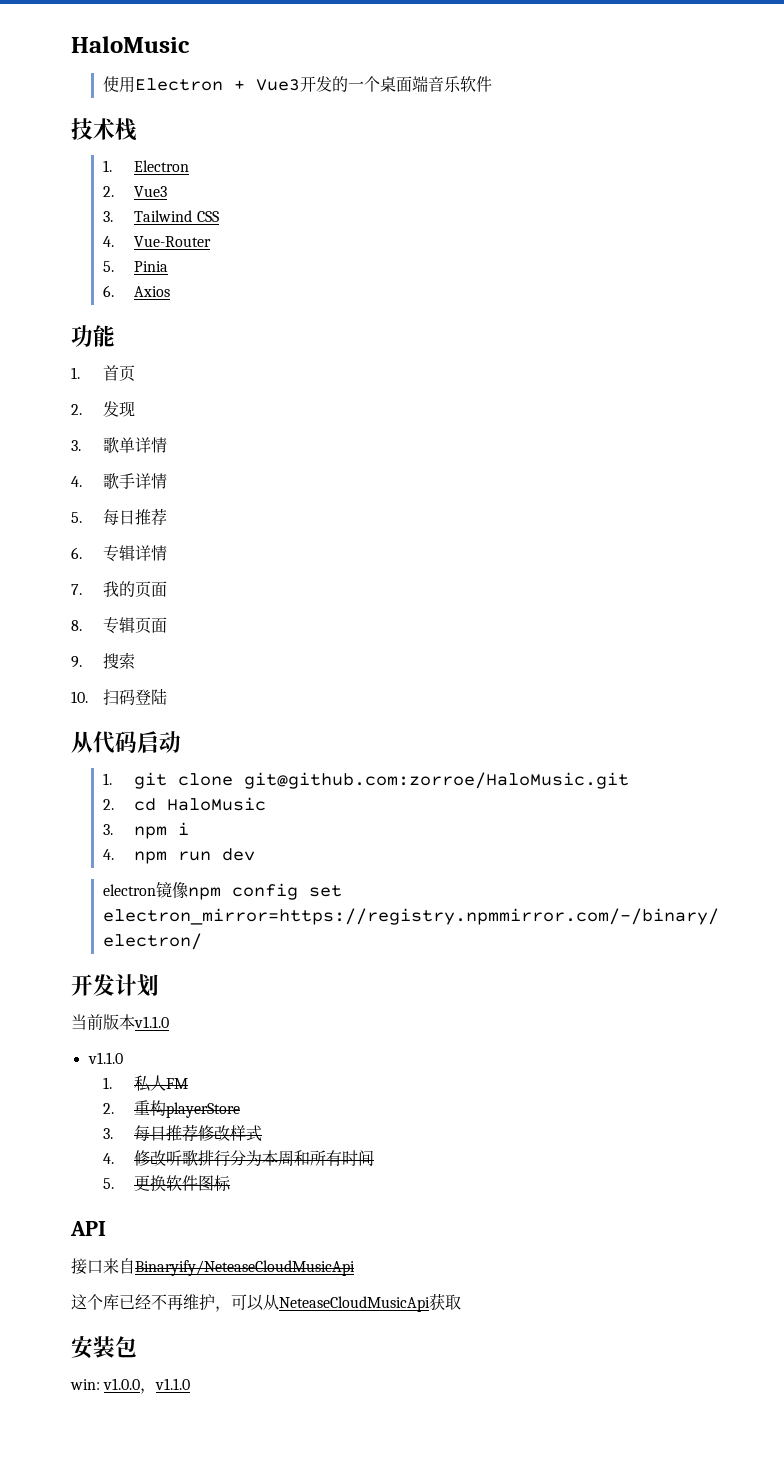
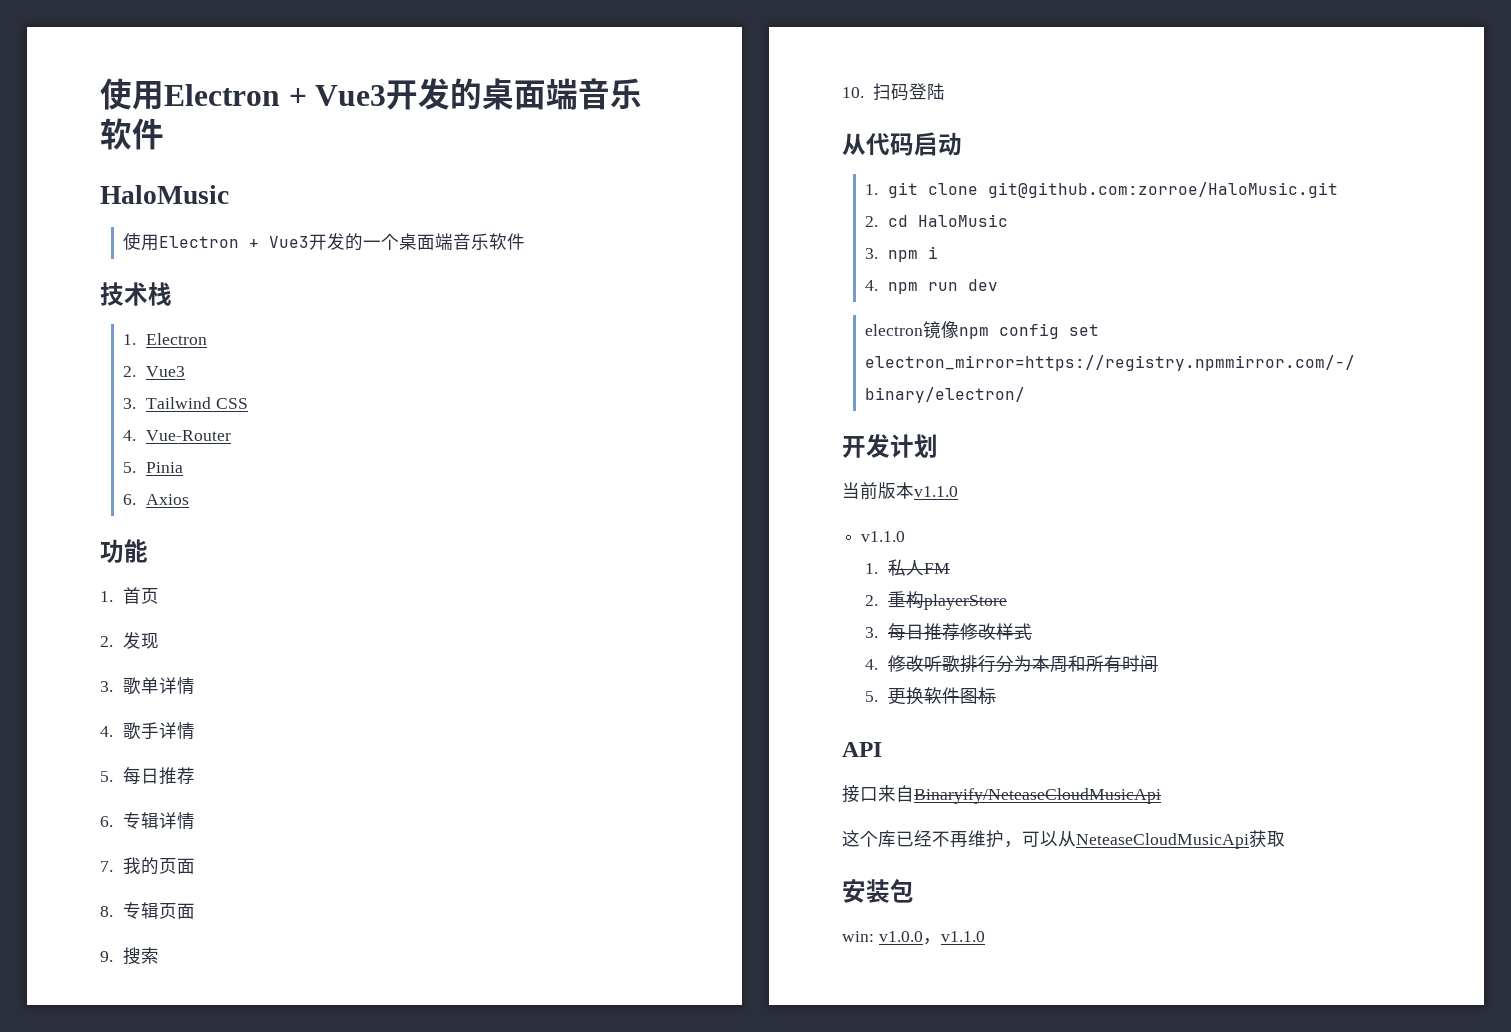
+ 使用Electron + Vue3开发的桌面端音乐软件

